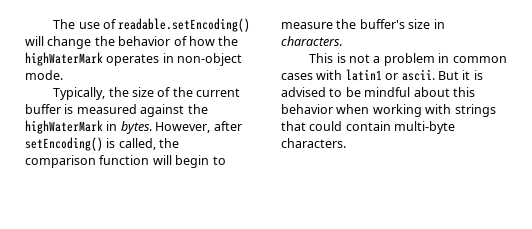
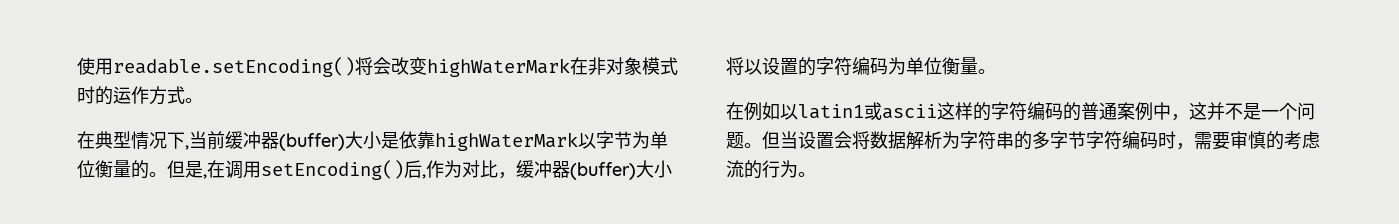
- The use of readable.setEncoding() will change the behavior of how the highWaterMark operates in non-object mode.
- Typically, the size of the current buffer is measured against the highWaterMark in bytes. However, after setEncoding() is called, the comparison function will begin to measure the buffer's size in characters.
- This is not a problem in common cases with latin1 or ascii. But it is advised to be mindful about this behavior when working with strings that could contain multi-byte characters.
+ 使用readable.setEncoding()将会改变highWaterMark在非对象模式时的运作方式。
+ 在典型情况下,当前缓冲器(buffer)大小是依靠highWaterMark以字节为单位衡量的。但是,在调用setEncoding()后,作为对比，缓冲器(buffer)大小将以设置的字符编码为单位衡量。
+ 在例如以latin1或ascii这样的字符编码的普通案例中，这并不是一个问题。但当设置会将数据解析为字符串的多字节字符编码时，需要审慎的考虑流的行为。

